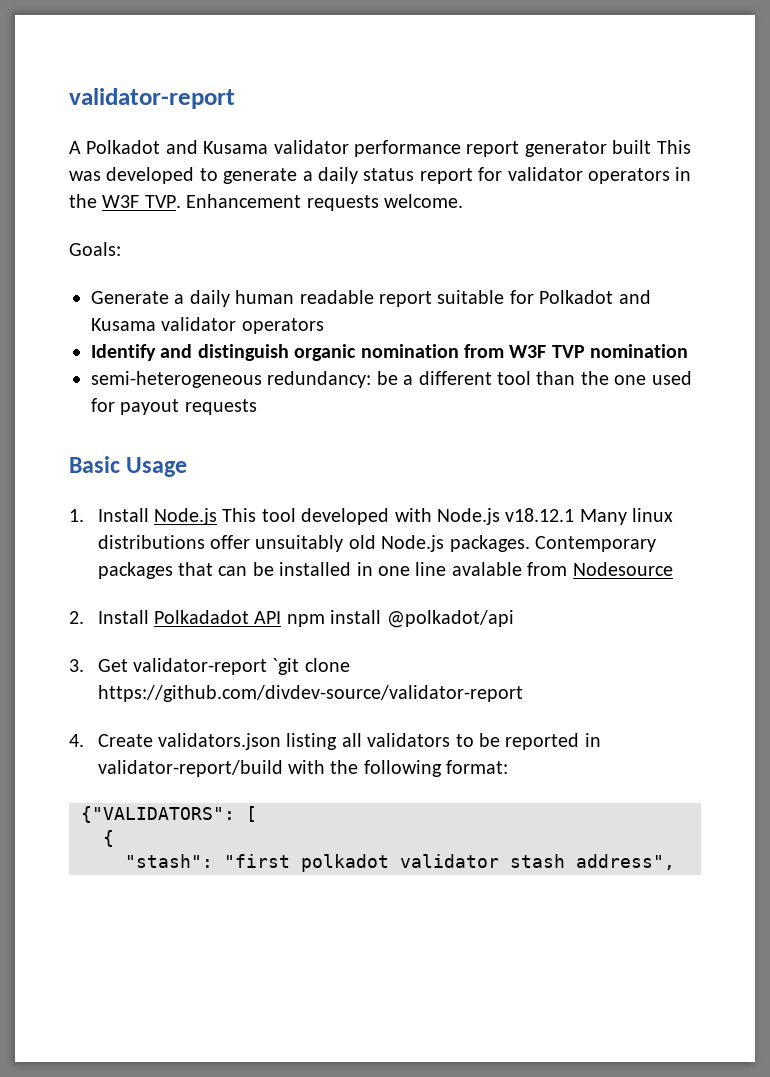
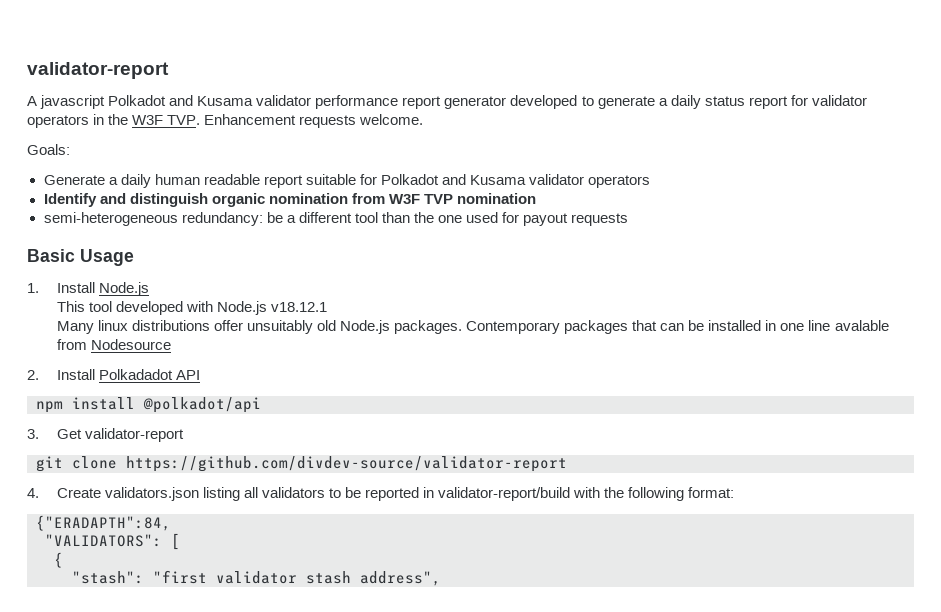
- A Polkadot and Kusama validator performance report generator built This was developed to generate a daily status report for validator operators in the W3F TVP. Enhancement requests welcome.
+ A javascript Polkadot and Kusama validator performance report generator developed to generate a daily status report for validator operators in the W3F TVP. Enhancement requests welcome.
- 1. Install Node.js This tool developed with Node.js v18.12.1 Many linux distributions offer unsuitably old Node.js packages.
+ 1. Install Node.js
+ This tool developed with Node.js v18.12.1
+ Many linux distributions offer unsuitably old Node.js packages.
- 2. Install Polkadadot API npm install @polkadot/api
+ 2. Install Polkadadot API
+ npm install @polkadot/api
- 3. Get validator-report `git clone https://github.com/divdev-source/validator-report
+ 3. Get validator-report
+ git clone https://github.com/divdev-source/validator-report
- {"VALIDATORS": [
+ {"ERADAPTH":84,
+ "VALIDATORS": [
- "stash": "first polkadot validator stash address",
+ "stash": "first validator stash address",

